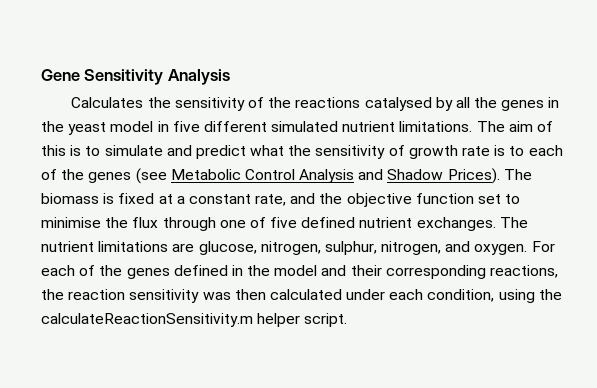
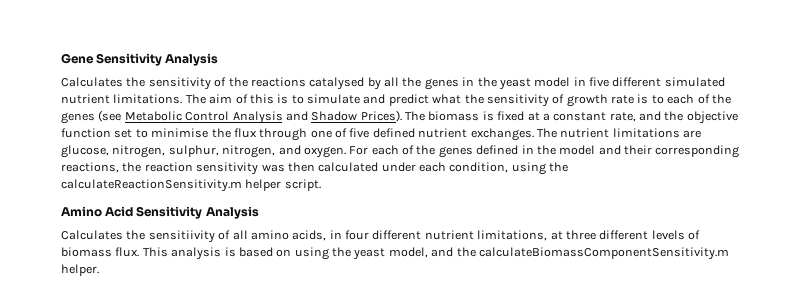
+ Amino Acid Sensitivity Analysis
+ Calculates the sensitiivity of all amino acids, in four different nutrient limitations, at three different levels of biomass flux. This analysis is based on using the yeast model, and the calculateBiomassComponentSensitivity.m helper.

